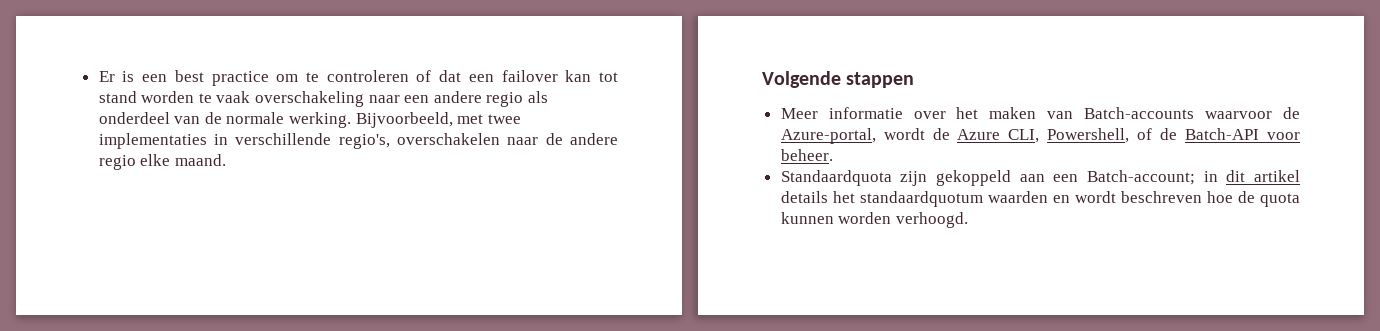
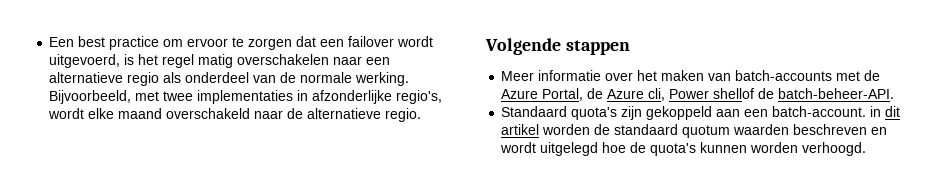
- Er is een best practice om te controleren of dat een failover kan tot stand worden te vaak overschakeling naar een andere regio als onderdeel van de normale werking.
+ Een best practice om ervoor te zorgen dat een failover wordt uitgevoerd, is het regel matig overschakelen naar een alternatieve regio als onderdeel van de normale werking.
- Bijvoorbeeld, met twee implementaties in verschillende regio's, overschakelen naar de andere regio elke maand.
+ Bijvoorbeeld, met twee implementaties in afzonderlijke regio's, wordt elke maand overschakeld naar de alternatieve regio.
- Meer informatie over het maken van Batch-accounts waarvoor de Azure-portal, wordt de Azure CLI, Powershell, of de Batch-API voor beheer.
- Standaardquota zijn gekoppeld aan een Batch-account; in dit artikel details het standaardquotum waarden en wordt beschreven hoe de quota kunnen worden verhoogd.
+ Meer informatie over het maken van batch-accounts met de Azure Portal, de Azure cli, Power shellof de batch-beheer-API.
+ Standaard quota's zijn gekoppeld aan een batch-account. in dit artikel worden de standaard quotum waarden beschreven en wordt uitgelegd hoe de quota's kunnen worden verhoogd.

